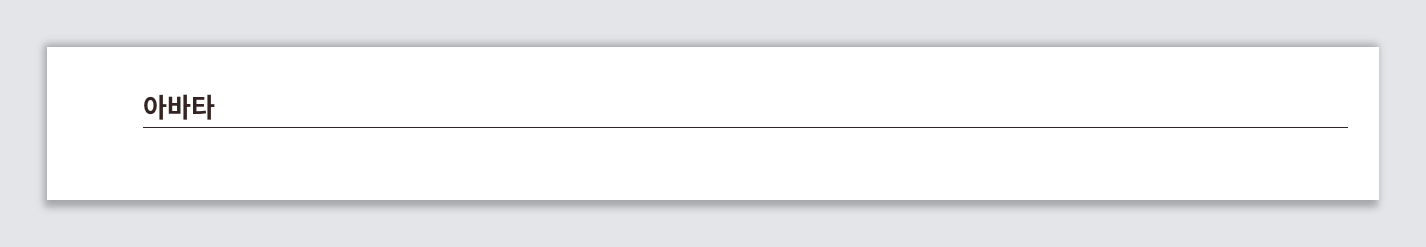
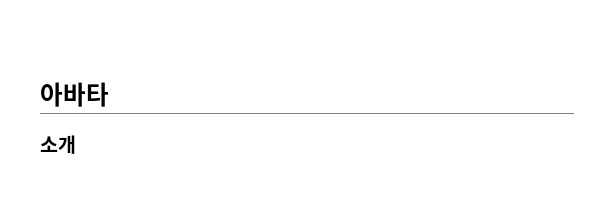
+ 소개

